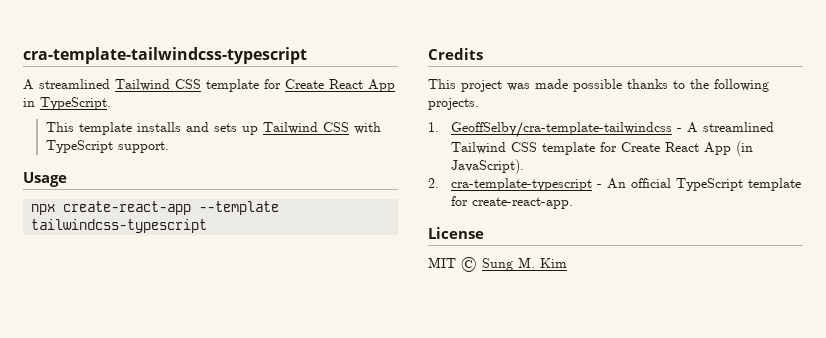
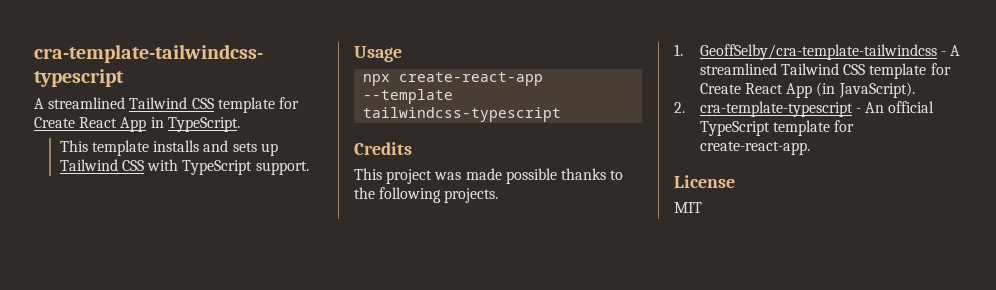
- MIT © Sung M. Kim
+ MIT

